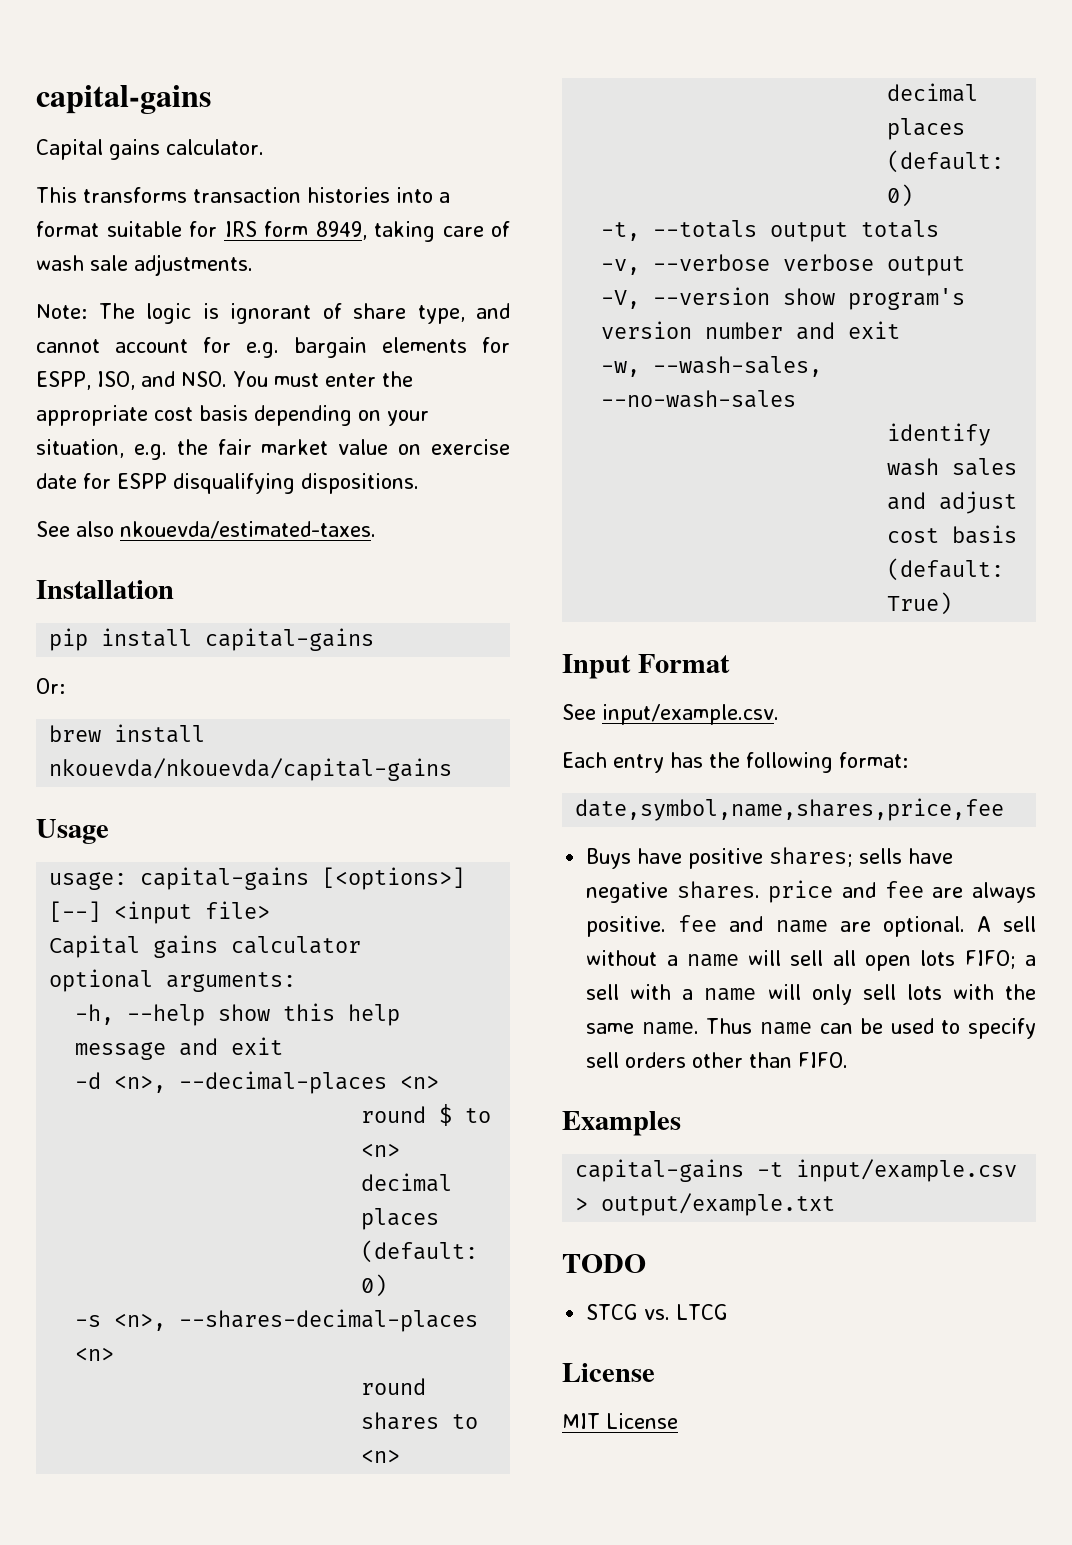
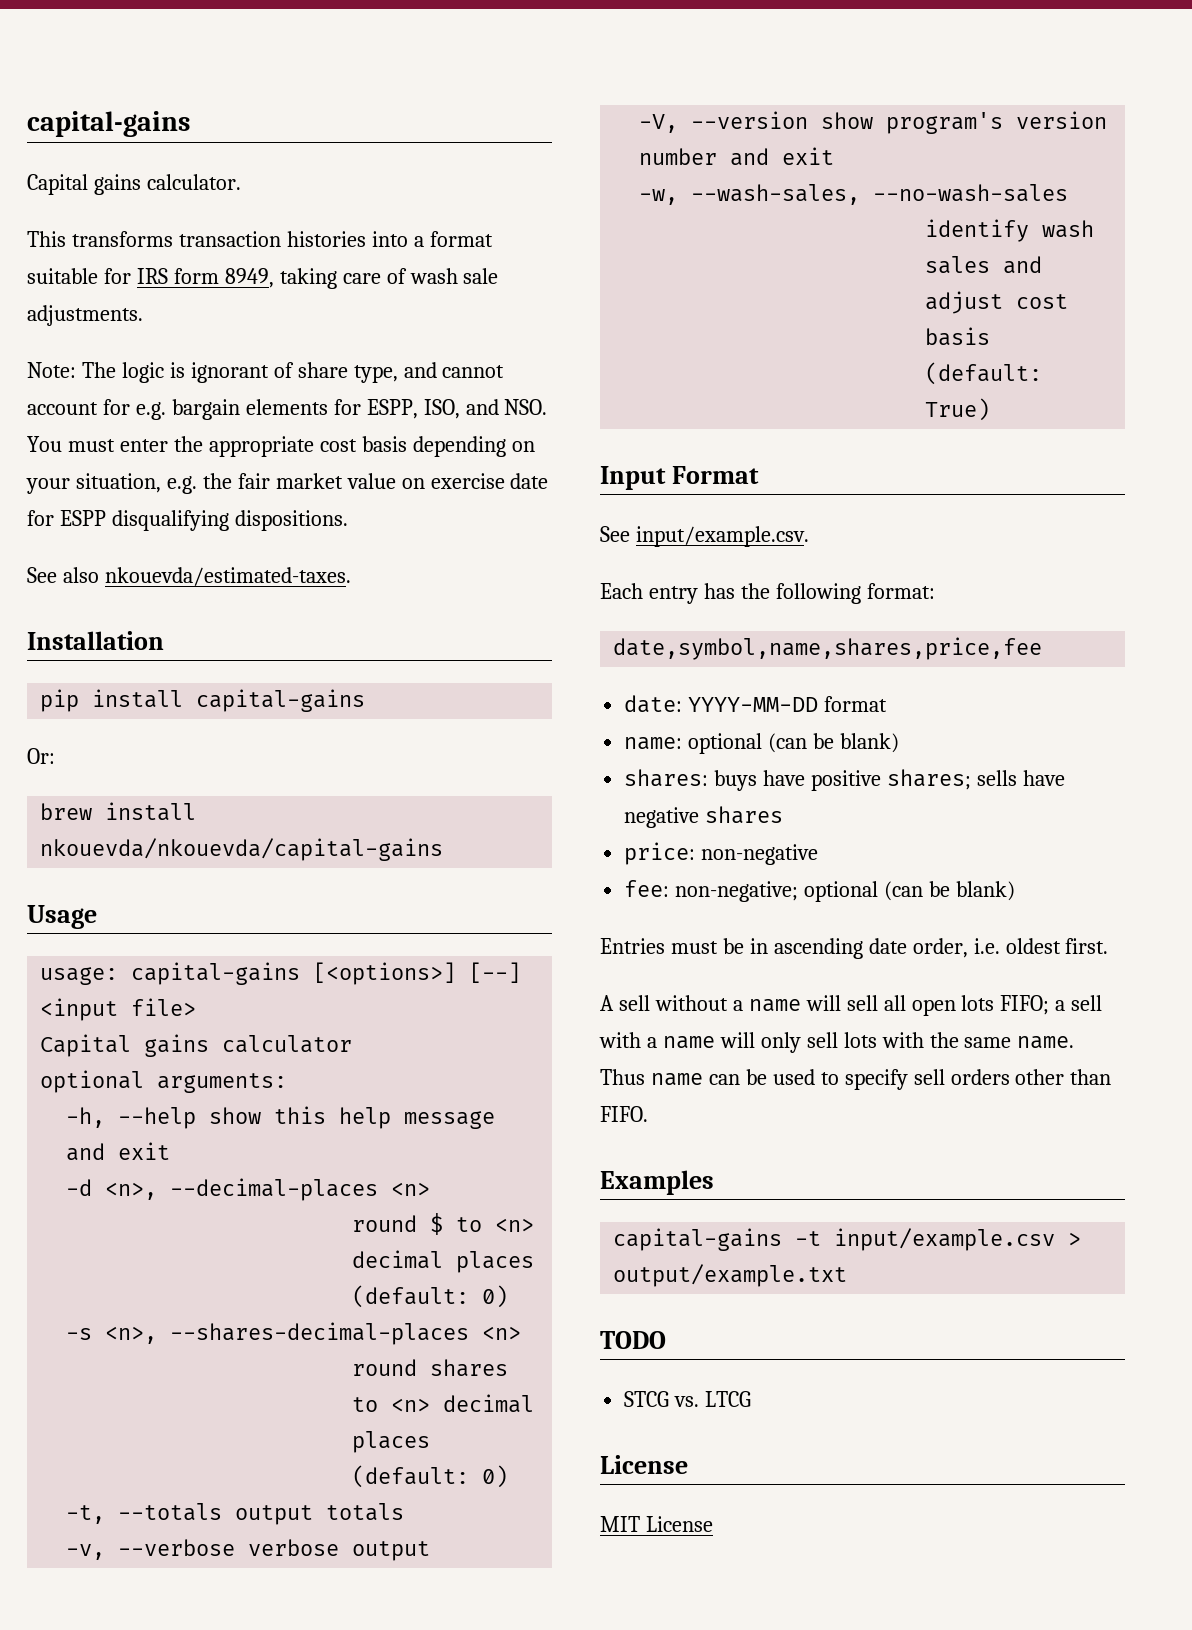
- Buys have positive shares; sells have negative shares. price and fee are always positive. fee and name are optional. A sell without a name will sell all open lots FIFO; a sell with a name will only sell lots with the same name.
+ date: YYYY-MM-DD format
+ name: optional (can be blank)
+ shares: buys have positive shares; sells have negative shares
+ price: non-negative
+ fee: non-negative; optional (can be blank)
+ Entries must be in ascending date order, i.e. oldest first.
+ A sell without a name will sell all open lots FIFO; a sell with a name will only sell lots with the same name.

